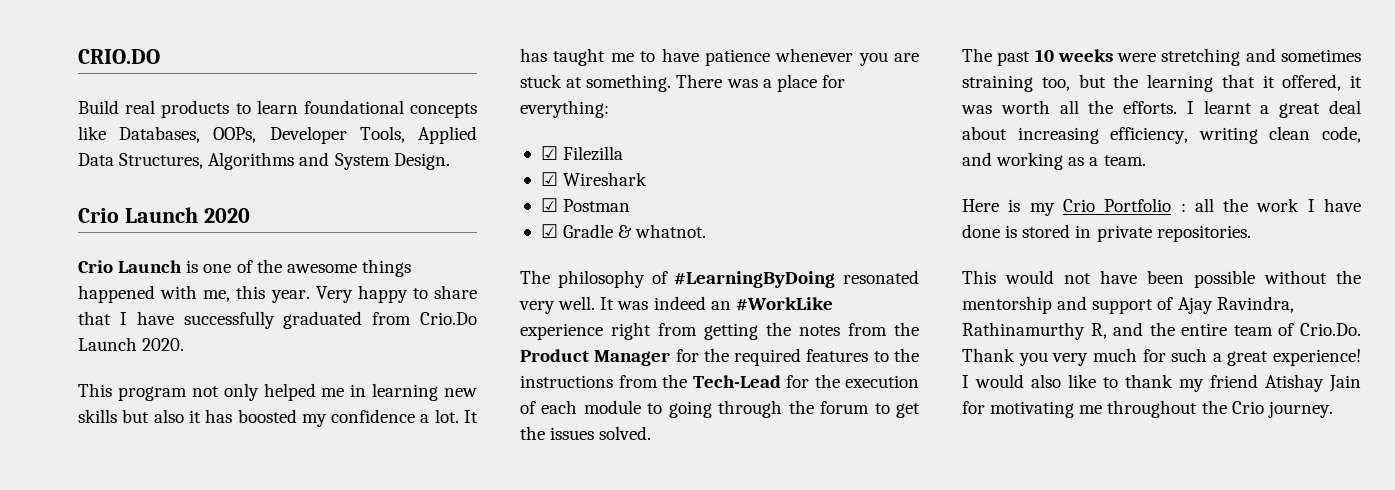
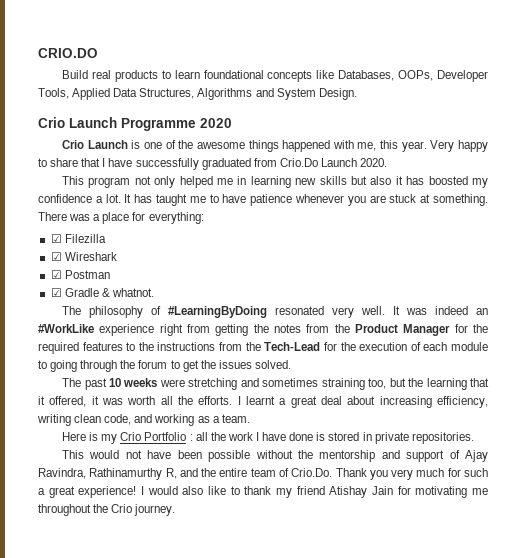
- Crio Launch 2020
+ Crio Launch Programme 2020

